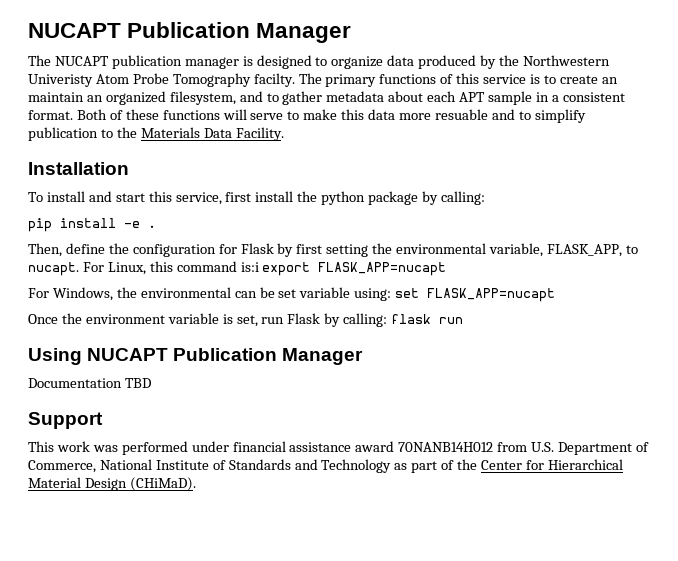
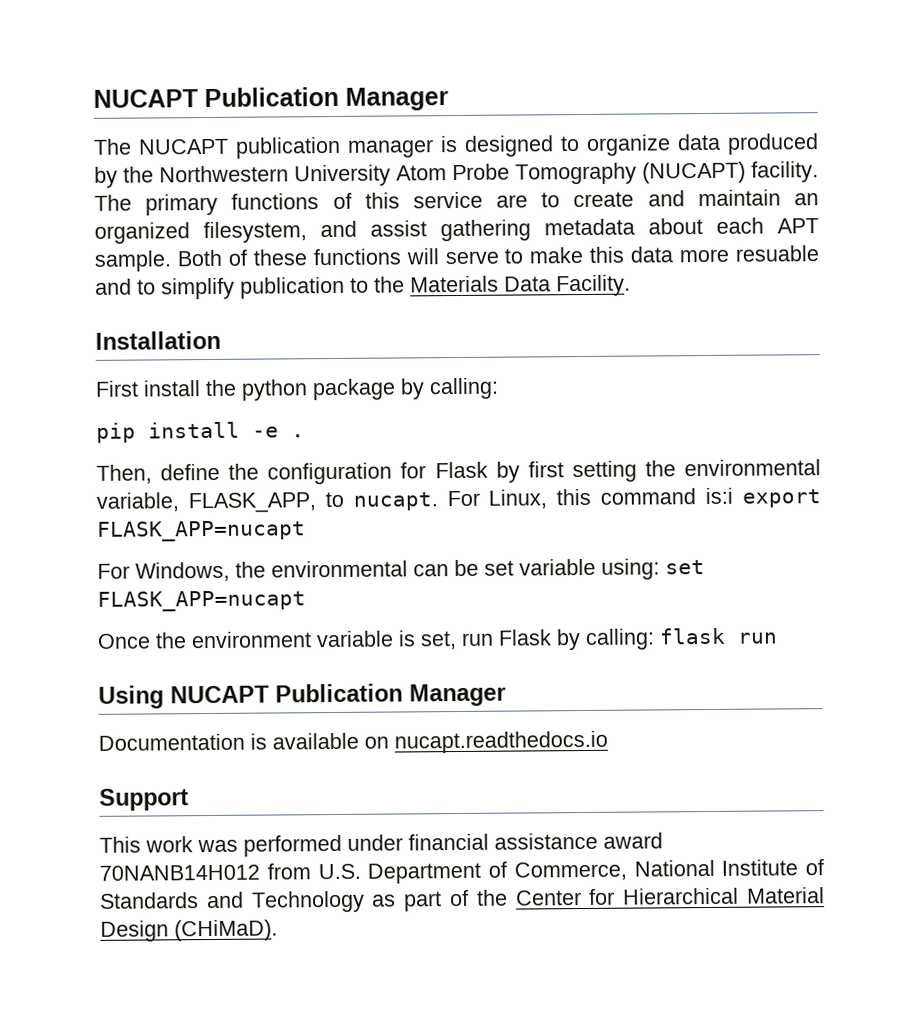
- The NUCAPT publication manager is designed to organize data produced by the Northwestern Univeristy Atom Probe Tomography facilty.
+ The NUCAPT publication manager is designed to organize data produced by the Northwestern University Atom Probe Tomography (NUCAPT) facility.
- The primary functions of this service is to create an maintain an organized filesystem, and to gather metadata about each APT sample in a consistent format.
+ The primary functions of this service are to create and maintain an organized filesystem, and assist gathering metadata about each APT sample.
- To install and start this service, first install the python package by calling:
+ First install the python package by calling:
- Documentation TBD
+ Documentation is available on nucapt.readthedocs.io

